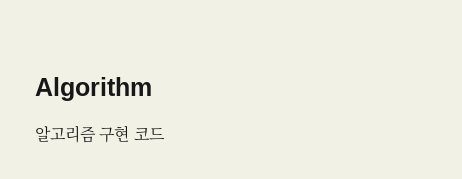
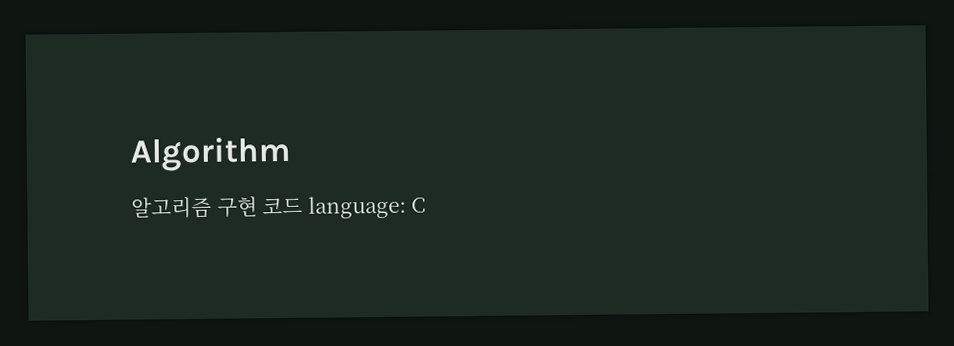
- 알고리즘 구현 코드
+ 알고리즘 구현 코드 language: C

